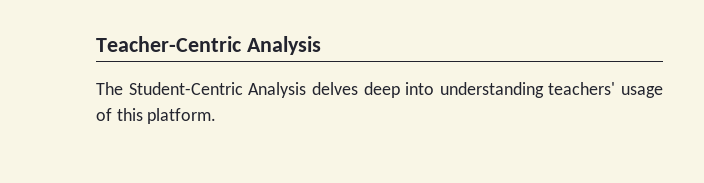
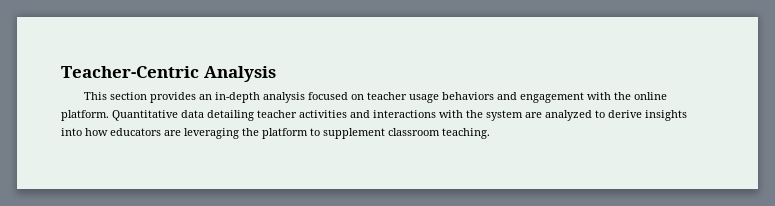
- The Student-Centric Analysis delves deep into understanding teachers' usage of this platform.
+ This section provides an in-depth analysis focused on teacher usage behaviors and engagement with the online platform. Quantitative data detailing teacher activities and interactions with the system are analyzed to derive insights into how educators are leveraging the platform to supplement classroom teaching.

